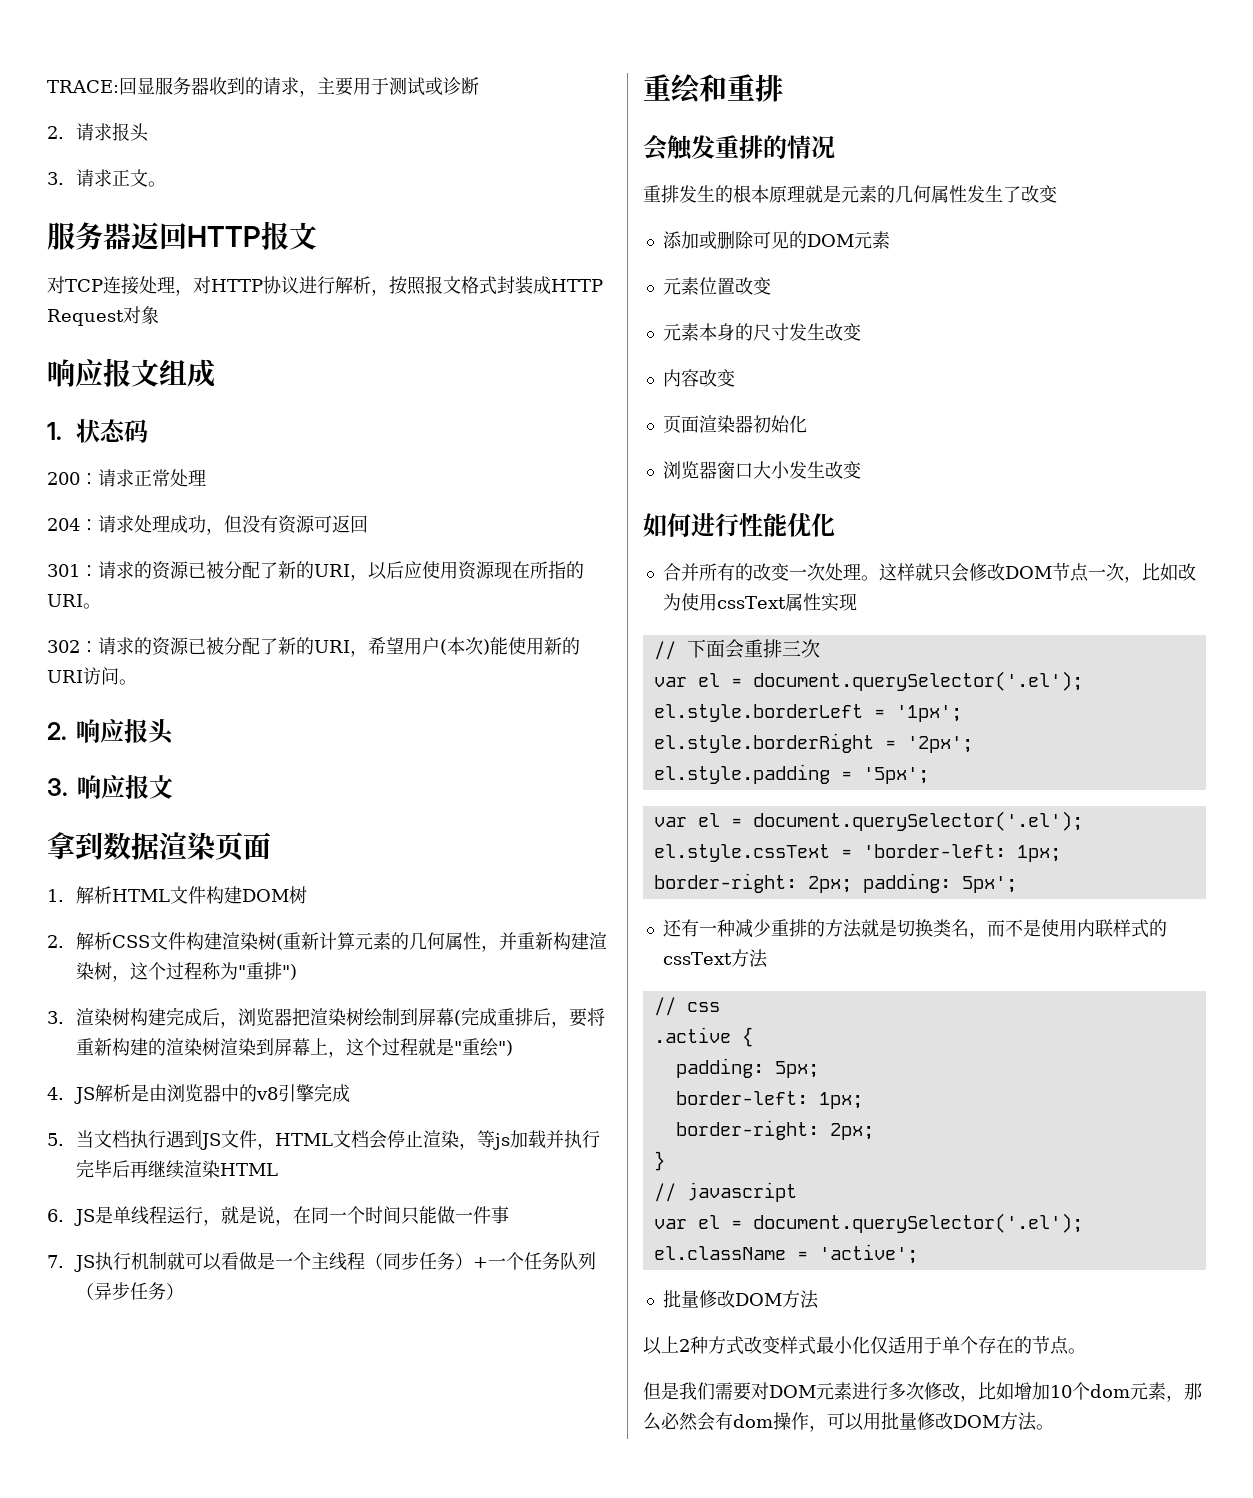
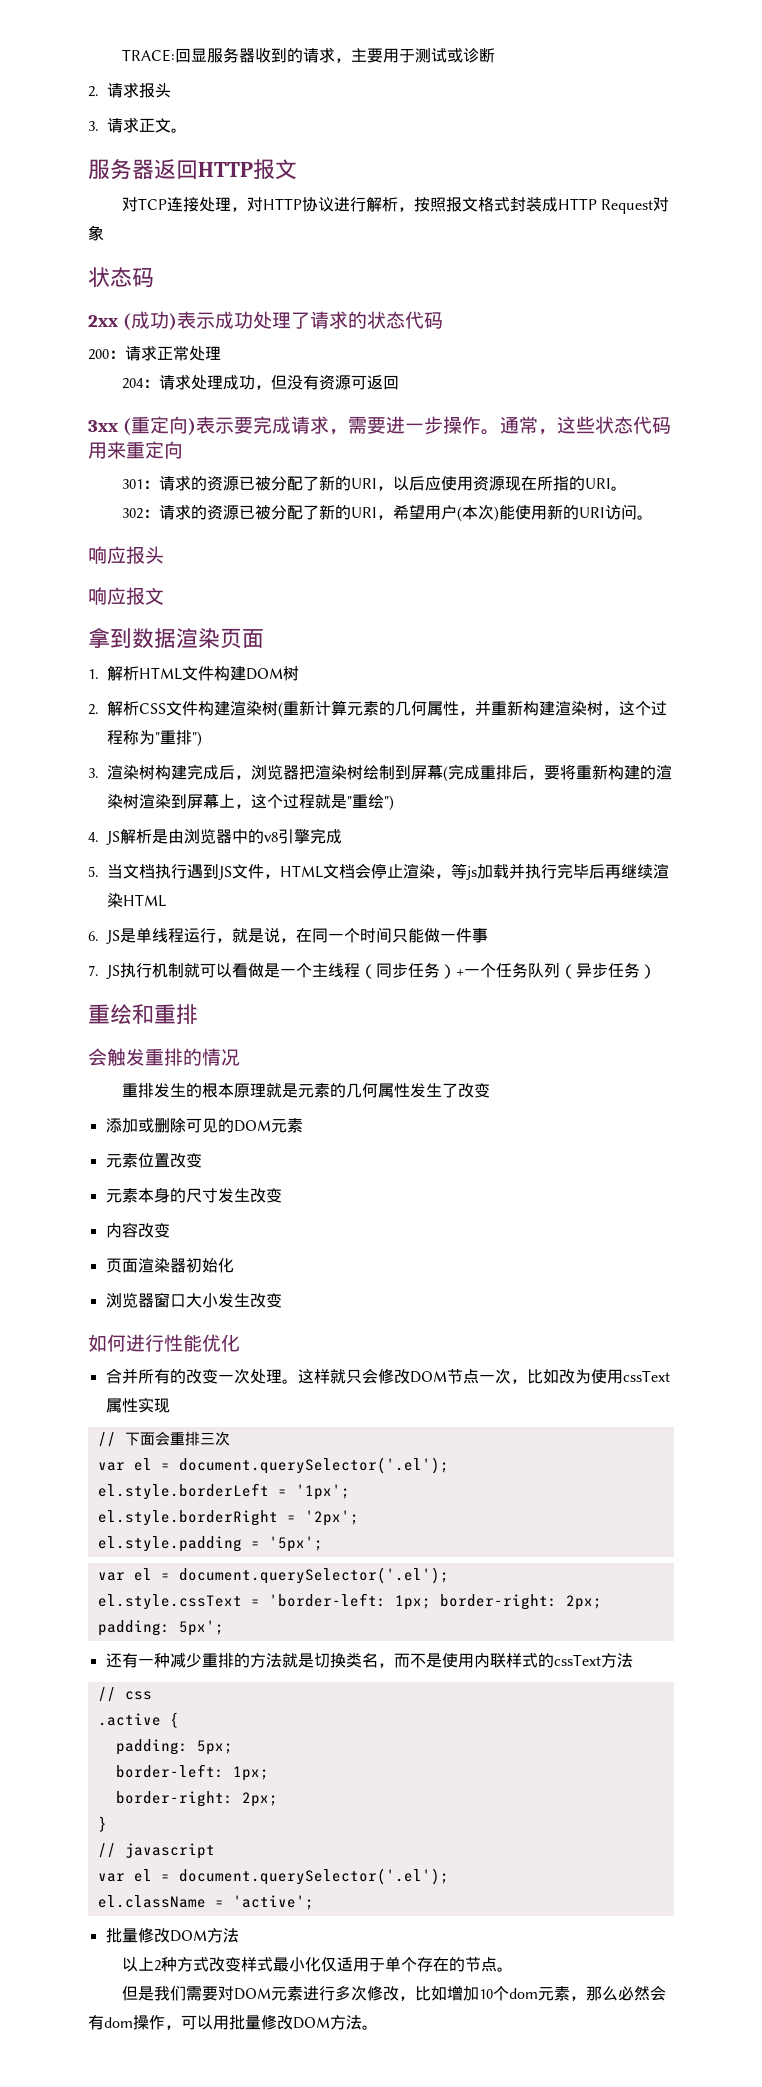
- 响应报文组成
- 1.状态码
+ 状态码
+ 2xx (成功)表示成功处理了请求的状态代码
+ 3xx (重定向)表示要完成请求，需要进一步操作。通常，这些状态代码用来重定向
- 2.响应报头
+ 响应报头
- 3.响应报文
+ 响应报文

